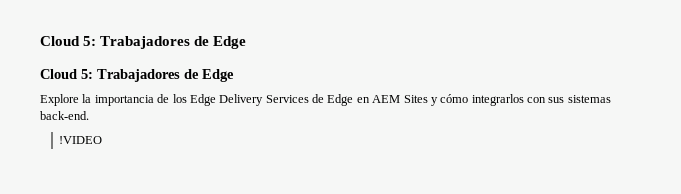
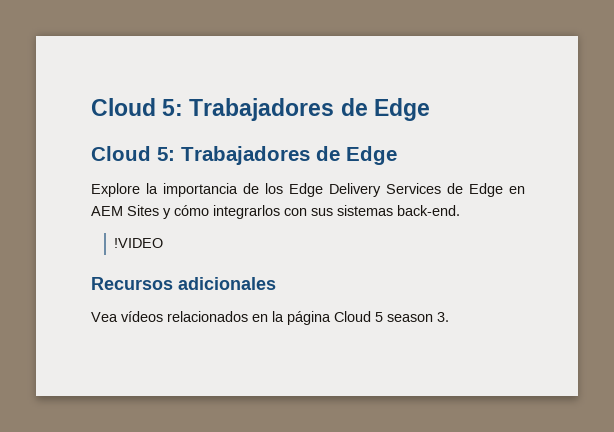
+ Recursos adicionales
+ Vea vídeos relacionados en la página Cloud 5 season 3.

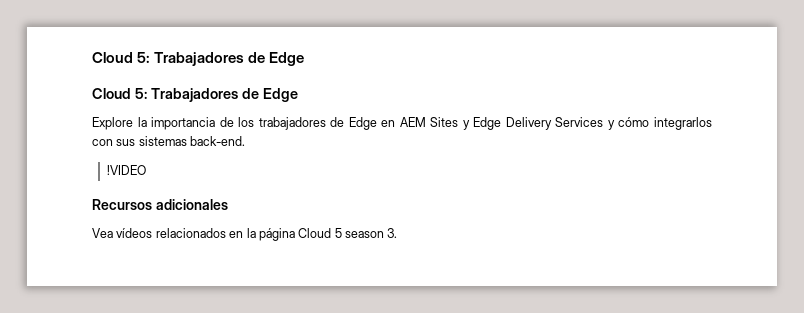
- Explore la importancia de los Edge Delivery Services de Edge en AEM Sites y cómo integrarlos con sus sistemas back-end.
+ Explore la importancia de los trabajadores de Edge en AEM Sites y Edge Delivery Services y cómo integrarlos con sus sistemas back-end.

